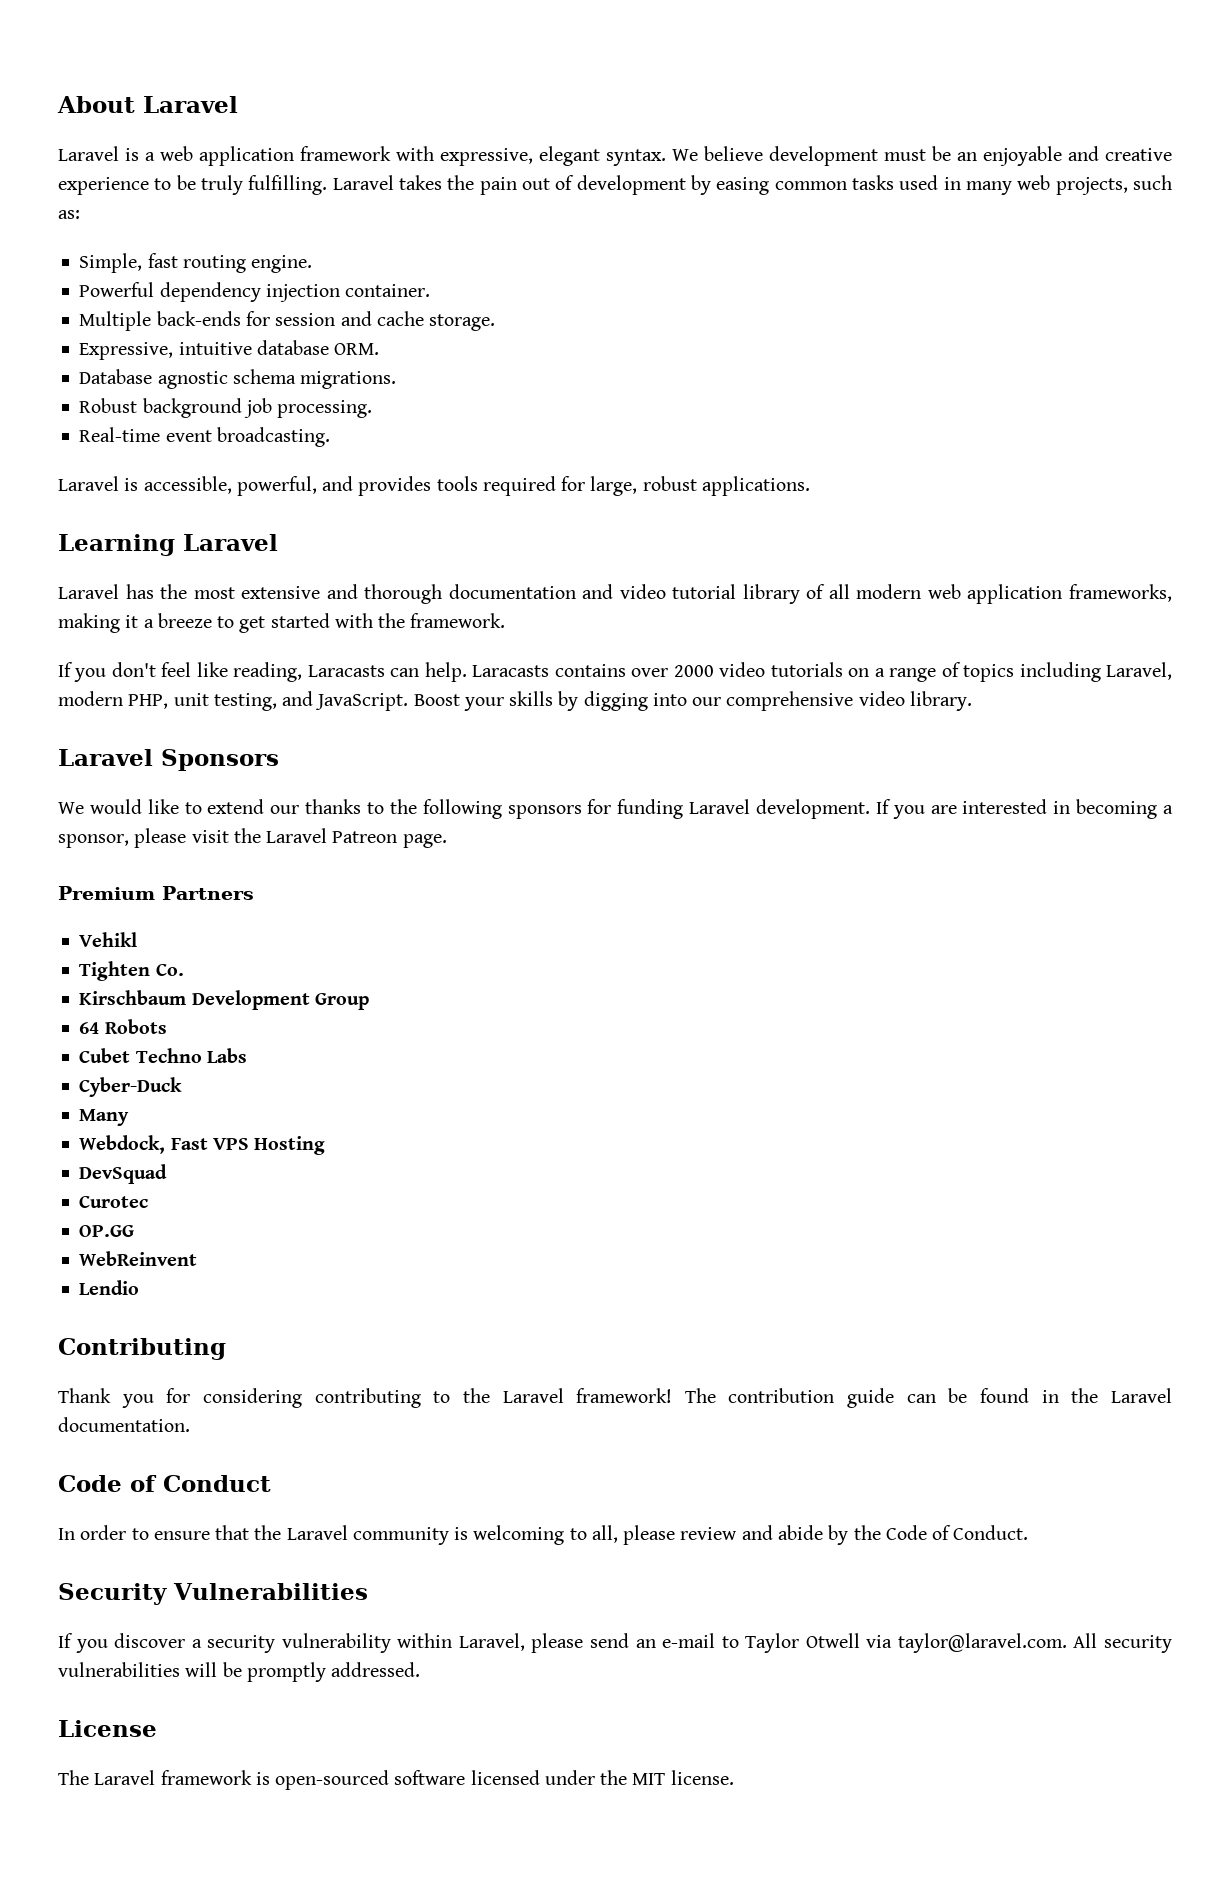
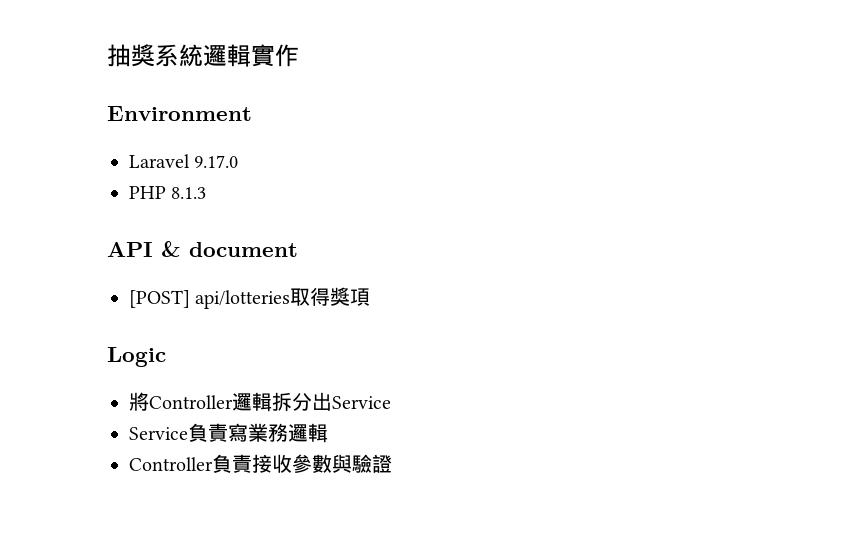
- About Laravel
- Laravel is a web application framework with expressive, elegant syntax. We believe development must be an enjoyable and creative experience to be truly fulfilling. Laravel takes the pain out of development by easing common tasks used in many web projects, such as:
- Simple, fast routing engine.
- Powerful dependency injection container.
- Multiple back-ends for session and cache storage.
- Expressive, intuitive database ORM.
- Database agnostic schema migrations.
- Robust background job processing.
- Real-time event broadcasting.
- Laravel is accessible, powerful, and provides tools required for large, robust applications.
- Learning Laravel
- Laravel has the most extensive and thorough documentation and video tutorial library of all modern web application frameworks, making it a breeze to get started with the framework.
- If you don't feel like reading, Laracasts can help. Laracasts contains over 2000 video tutorials on a range of topics including Laravel, modern PHP, unit testing, and JavaScript. Boost your skills by digging into our comprehensive video library.
- Laravel Sponsors
- We would like to extend our thanks to the following sponsors for funding Laravel development. If you are interested in becoming a sponsor, please visit the Laravel Patreon page.
- Premium Partners
- Vehikl
- Tighten Co.
- Kirschbaum Development Group
- 64 Robots
- Cubet Techno Labs
- Cyber-Duck
- Many
- Webdock, Fast VPS Hosting
- DevSquad
- Curotec
- OP.GG
- WebReinvent
- Lendio
- Contributing
- Thank you for considering contributing to the Laravel framework! The contribution guide can be found in the Laravel documentation.
- Code of Conduct
- In order to ensure that the Laravel community is welcoming to all, please review and abide by the Code of Conduct.
- Security Vulnerabilities
- If you discover a security vulnerability within Laravel, please send an e-mail to Taylor Otwell via taylor@laravel.com. All security vulnerabilities will be promptly addressed.
- License
- The Laravel framework is open-sourced software licensed under the MIT license.
+ 抽獎系統邏輯實作
+ Environment
+ Laravel 9.17.0
+ PHP 8.1.3
+ API & document
+ [POST] api/lotteries取得獎項
+ Logic
+ 將Controller邏輯拆分出Service
+ Service負責寫業務邏輯
+ Controller負責接收參數與驗證

